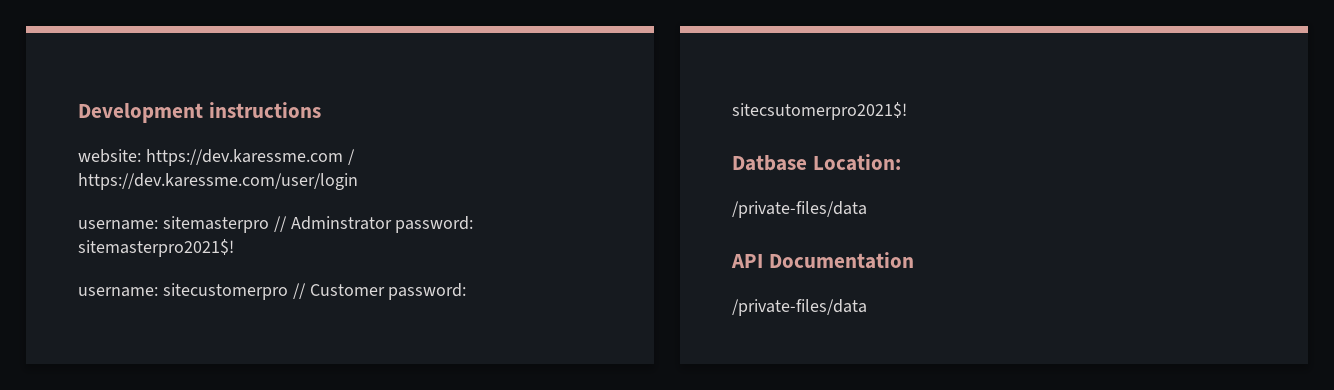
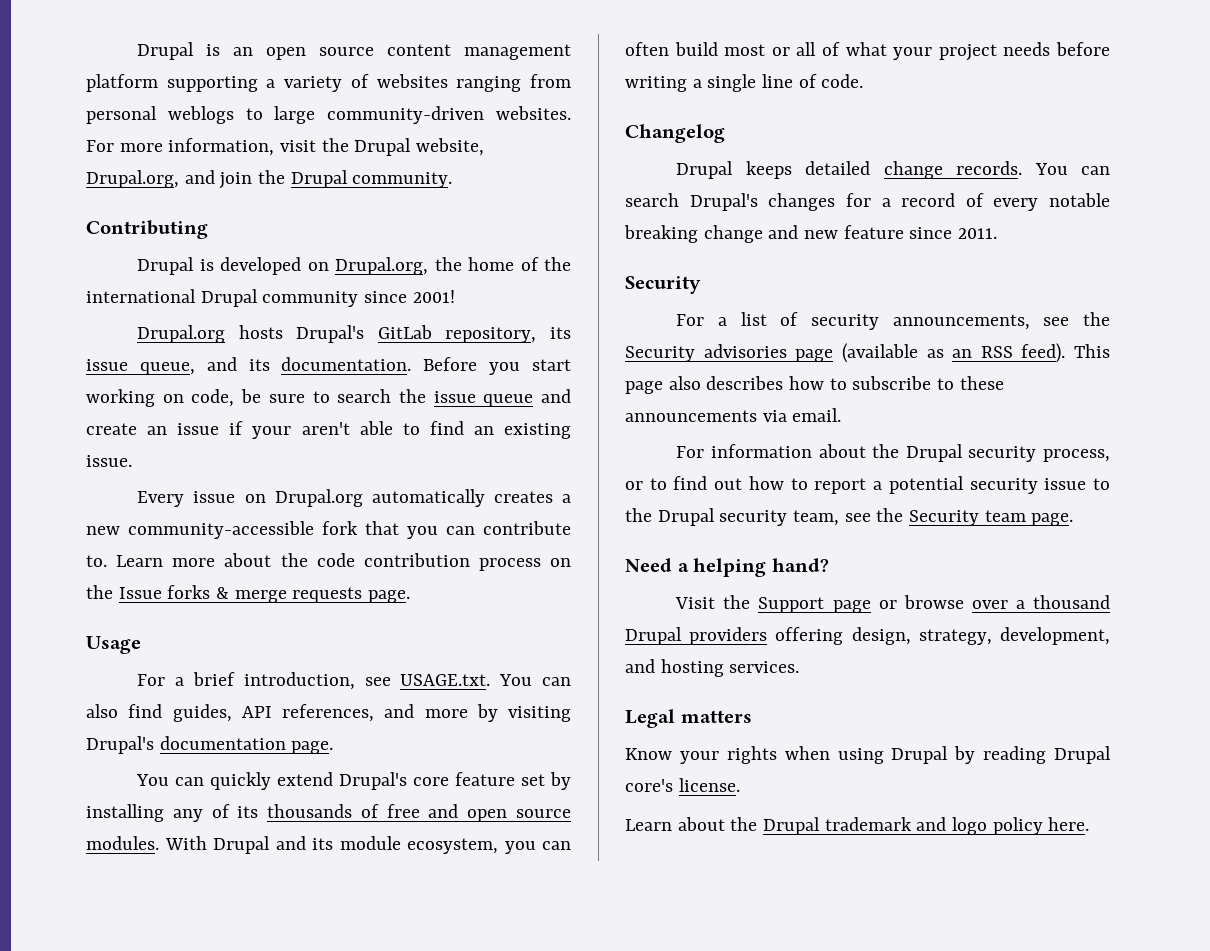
- Development instructions
- website: https://dev.karessme.com / https://dev.karessme.com/user/login
- username: sitemasterpro // Adminstrator password: sitemasterpro2021$!
- username: sitecustomerpro // Customer password: sitecsutomerpro2021$!
- Datbase Location:
- /private-files/data
- API Documentation
- /private-files/data
+ Drupal is an open source content management platform supporting a variety of websites ranging from personal weblogs to large community-driven websites. For more information, visit the Drupal website, Drupal.org, and join the Drupal community.
+ Contributing
+ Drupal is developed on Drupal.org, the home of the international Drupal community since 2001!
+ Drupal.org hosts Drupal's GitLab repository, its issue queue, and its documentation. Before you start working on code, be sure to search the issue queue and create an issue if your aren't able to find an existing issue.
+ Every issue on Drupal.org automatically creates a new community-accessible fork that you can contribute to. Learn more about the code contribution process on the Issue forks & merge requests page.
+ Usage
+ For a brief introduction, see USAGE.txt. You can also find guides, API references, and more by visiting Drupal's documentation page.
+ You can quickly extend Drupal's core feature set by installing any of its thousands of free and open source modules. With Drupal and its module ecosystem, you can often build most or all of what your project needs before writing a single line of code.
+ Changelog
+ Drupal keeps detailed change records. You can search Drupal's changes for a record of every notable breaking change and new feature since 2011.
+ Security
+ For a list of security announcements, see the Security advisories page (available as an RSS feed). This page also describes how to subscribe to these announcements via email.
+ For information about the Drupal security process, or to find out how to report a potential security issue to the Drupal security team, see the Security team page.
+ Need a helping hand?
+ Visit the Support page or browse over a thousand Drupal providers offering design, strategy, development, and hosting services.
+ Legal matters
+ Know your rights when using Drupal by reading Drupal core's license.
+ Learn about the Drupal trademark and logo policy here.

